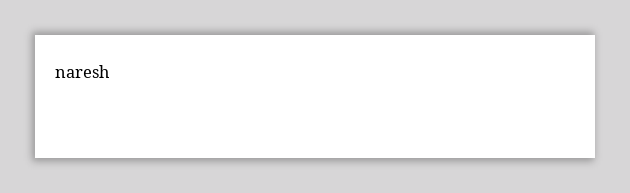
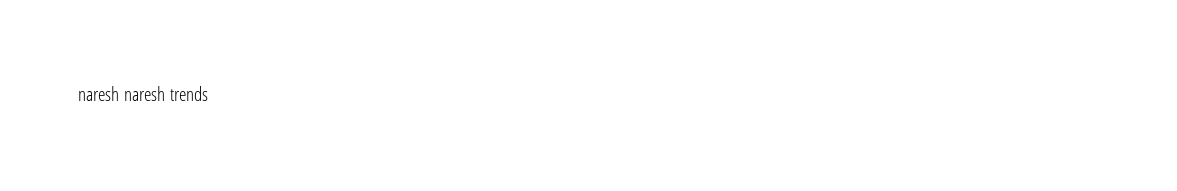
- naresh
+ naresh naresh trends

